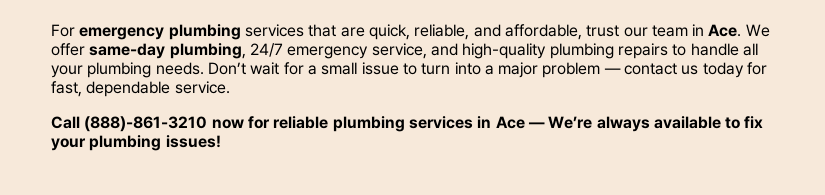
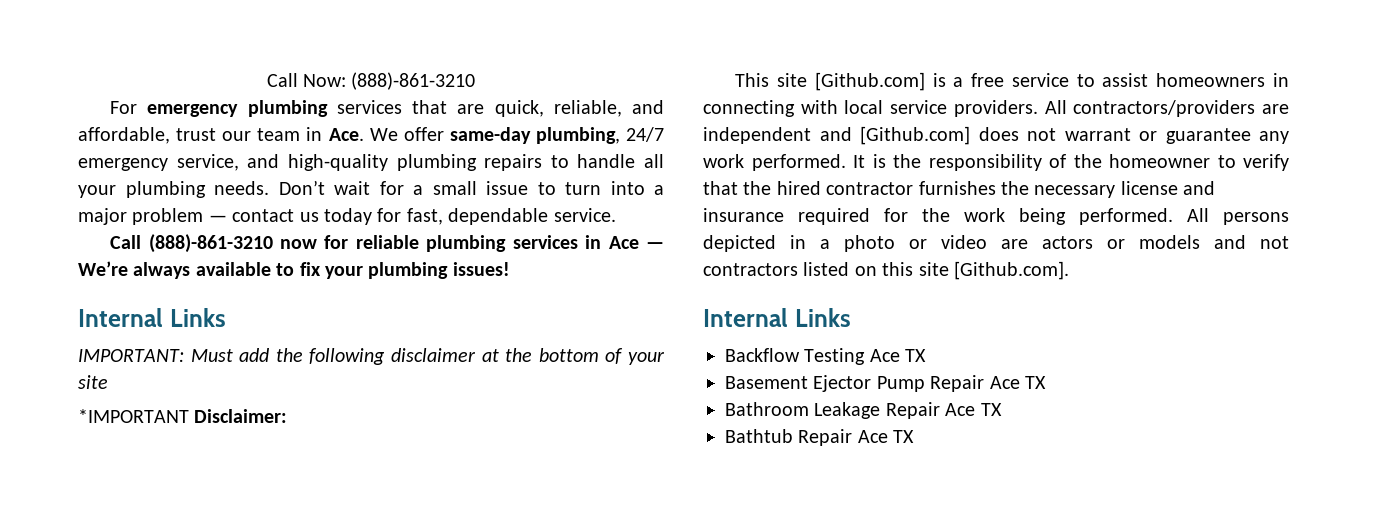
+ Call Now: (888)-861-3210
  Call (888)-861-3210 now for reliable plumbing services in Ace — We’re always available to fix your plumbing issues!
+ Internal Links
+ IMPORTANT: Must add the following disclaimer at the bottom of your site
+ *IMPORTANT Disclaimer:
+ This site [Github.com] is a free service to assist homeowners in connecting with local service providers. All contractors/providers are independent and [Github.com] does not warrant or guarantee any work performed. It is the responsibility of the homeowner to verify that the hired contractor furnishes the necessary license and insurance required for the work being performed. All persons depicted in a photo or video are actors or models and not contractors listed on this site [Github.com].
+ Internal Links
+ Backflow Testing Ace TX
+ Basement Ejector Pump Repair Ace TX
+ Bathroom Leakage Repair Ace TX
+ Bathtub Repair Ace TX

